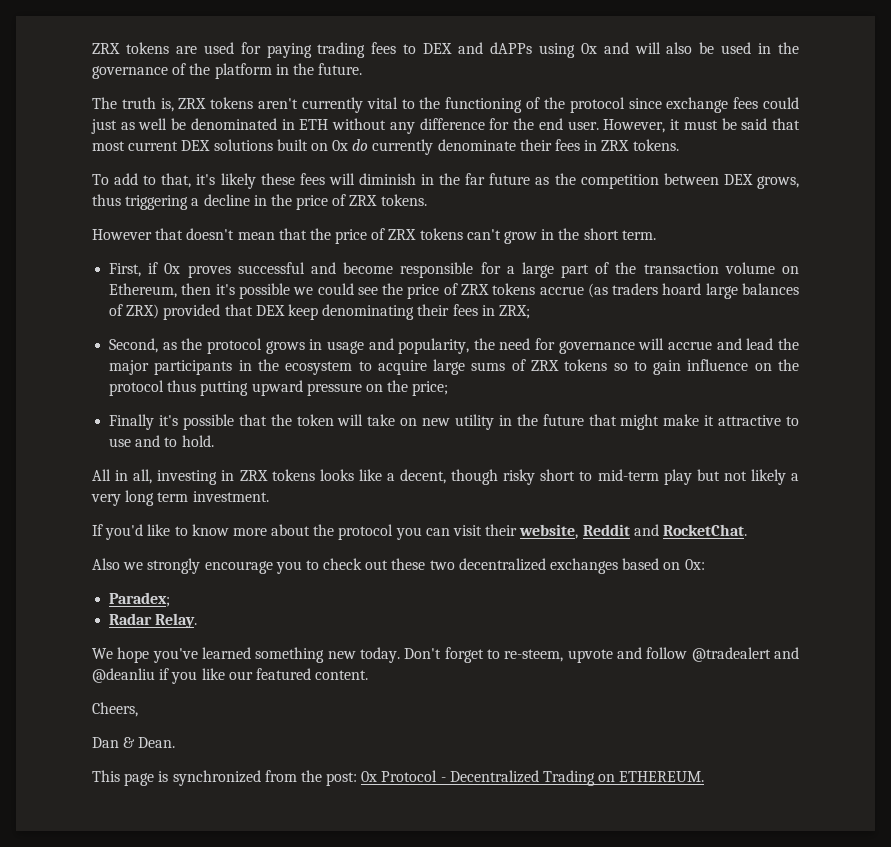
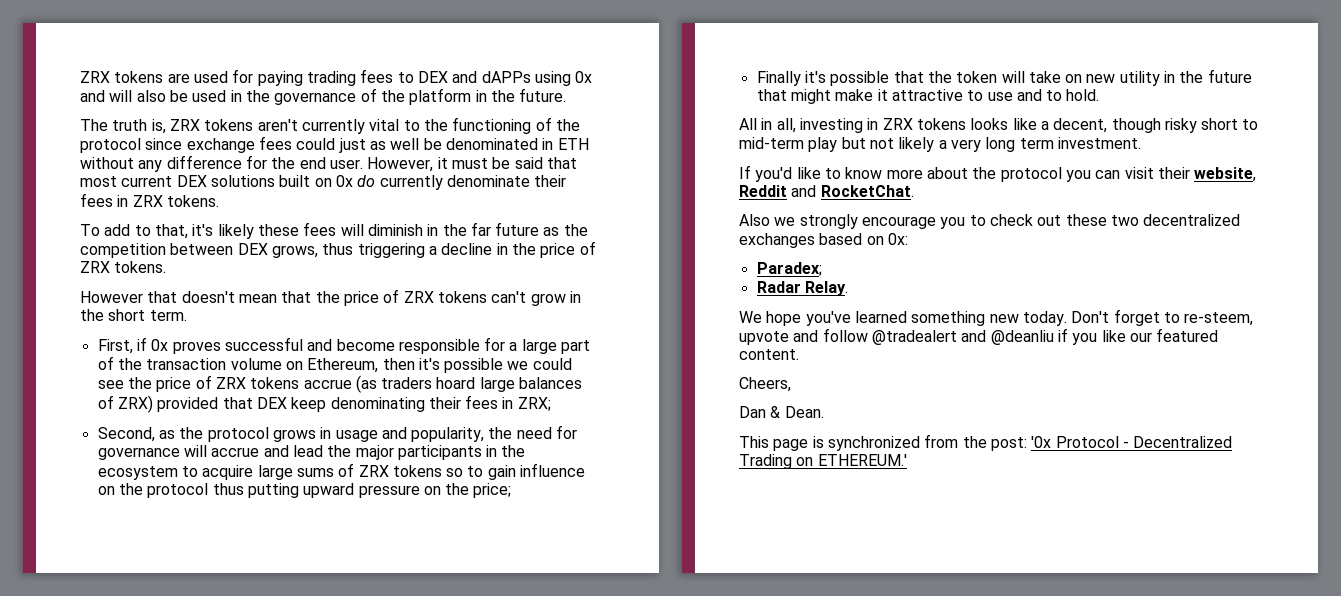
- This page is synchronized from the post: 0x Protocol - Decentralized Trading on ETHEREUM.
+ This page is synchronized from the post: '0x Protocol - Decentralized Trading on ETHEREUM.'

